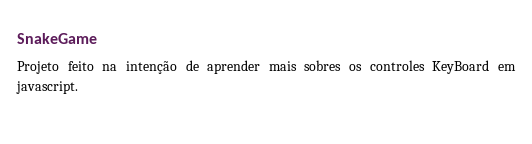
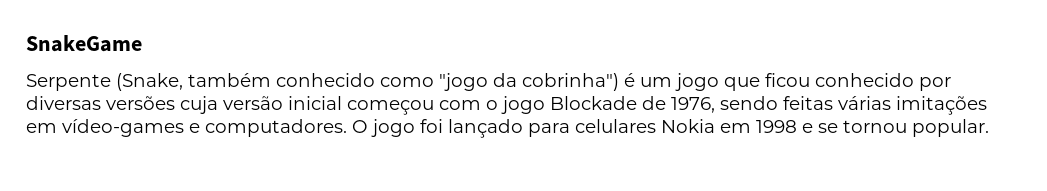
- Projeto feito na intenção de aprender mais sobres os controles KeyBoard em javascript.
+ Serpente (Snake, também conhecido como "jogo da cobrinha") é um jogo que ficou conhecido por diversas versões cuja versão inicial começou com o jogo Blockade de 1976, sendo feitas várias imitações em vídeo-games e computadores. O jogo foi lançado para celulares Nokia em 1998 e se tornou popular.

